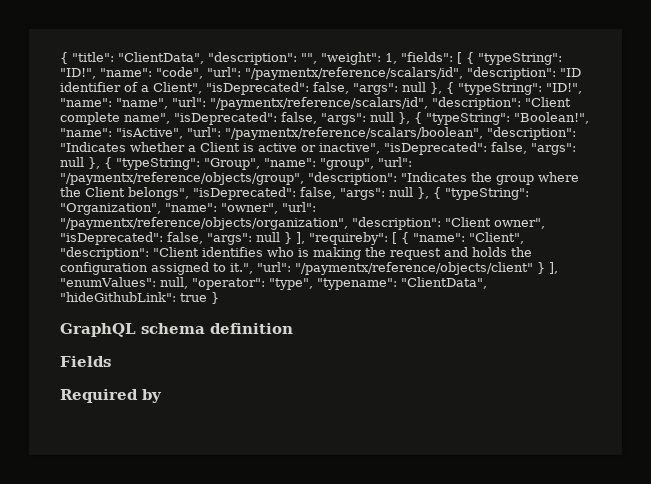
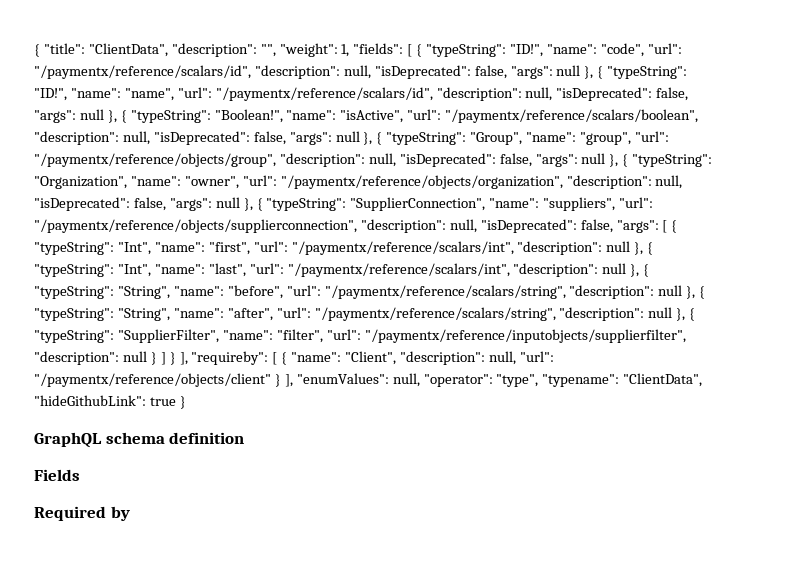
- "code", "url": "/paymentx/reference/scalars/id", "description": "ID identifier of a Client", "isDeprecated":
+ "code", "url": "/paymentx/reference/scalars/id", "description": null, "isDeprecated":
- "name", "url": "/paymentx/reference/scalars/id", "description": "Client complete name", "isDeprecated":
+ "name", "url": "/paymentx/reference/scalars/id", "description": null, "isDeprecated":
- "/paymentx/reference/scalars/boolean", "description": "Indicates whether a Client is active or inactive", "isDeprecated":
+ "/paymentx/reference/scalars/boolean", "description": null, "isDeprecated":
- "/paymentx/reference/objects/group", "description": "Indicates the group where the Client belongs", "isDeprecated":
+ "/paymentx/reference/objects/group", "description": null, "isDeprecated":
- "Client owner", "isDeprecated": false, "args": null } ], "requireby":
+ null, "isDeprecated": false, "args": null }, { "typeString": "SupplierConnection", "name": "suppliers", "url": "/paymentx/reference/objects/supplierconnection", "description": null, "isDeprecated": false, "args": [ { "typeString": "Int", "name": "first", "url": "/paymentx/reference/scalars/int", "description": null }, { "typeString": "Int", "name": "last", "url": "/paymentx/reference/scalars/int", "description": null }, { "typeString": "String", "name": "before", "url": "/paymentx/reference/scalars/string", "description": null }, { "typeString": "String", "name": "after", "url": "/paymentx/reference/scalars/string", "description": null }, { "typeString": "SupplierFilter", "name": "filter", "url": "/paymentx/reference/inputobjects/supplierfilter", "description": null } ] } ], "requireby":
- "Client identifies who is making the request and holds the configuration assigned to it.", "url":
+ null, "url":

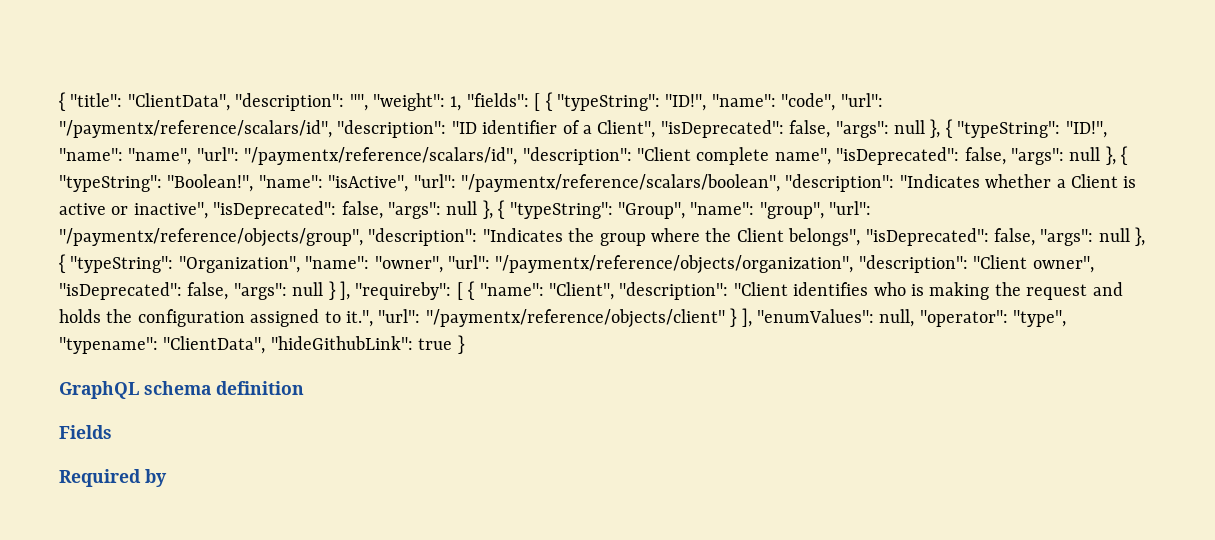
- "code", "url": "/paymentx/reference/scalars/id", "description": null, "isDeprecated":
+ "code", "url": "/paymentx/reference/scalars/id", "description": "ID identifier of a Client", "isDeprecated":
- "name", "url": "/paymentx/reference/scalars/id", "description": null, "isDeprecated":
+ "name", "url": "/paymentx/reference/scalars/id", "description": "Client complete name", "isDeprecated":
- "/paymentx/reference/scalars/boolean", "description": null, "isDeprecated":
+ "/paymentx/reference/scalars/boolean", "description": "Indicates whether a Client is active or inactive", "isDeprecated":
- "/paymentx/reference/objects/group", "description": null, "isDeprecated":
+ "/paymentx/reference/objects/group", "description": "Indicates the group where the Client belongs", "isDeprecated":
- null, "isDeprecated": false, "args": null }, { "typeString": "SupplierConnection", "name": "suppliers", "url": "/paymentx/reference/objects/supplierconnection", "description": null, "isDeprecated": false, "args": [ { "typeString": "Int", "name": "first", "url": "/paymentx/reference/scalars/int", "description": null }, { "typeString": "Int", "name": "last", "url": "/paymentx/reference/scalars/int", "description": null }, { "typeString": "String", "name": "before", "url": "/paymentx/reference/scalars/string", "description": null }, { "typeString": "String", "name": "after", "url": "/paymentx/reference/scalars/string", "description": null }, { "typeString": "SupplierFilter", "name": "filter", "url": "/paymentx/reference/inputobjects/supplierfilter", "description": null } ] } ], "requireby":
+ "Client owner", "isDeprecated": false, "args": null } ], "requireby":
- null, "url":
+ "Client identifies who is making the request and holds the configuration assigned to it.", "url":

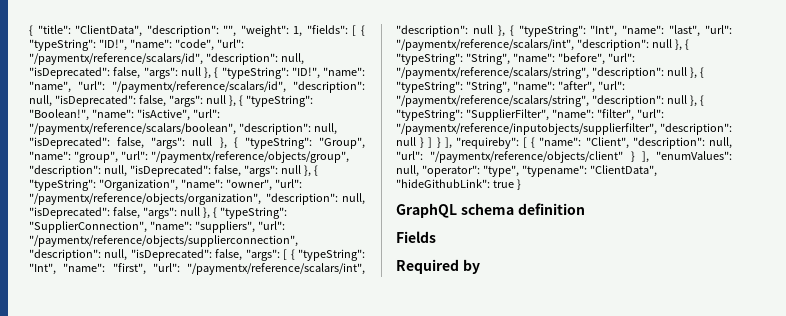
- "code", "url": "/paymentx/reference/scalars/id", "description": "ID identifier of a Client", "isDeprecated":
+ "code", "url": "/paymentx/reference/scalars/id", "description": null, "isDeprecated":
- "name", "url": "/paymentx/reference/scalars/id", "description": "Client complete name", "isDeprecated":
+ "name", "url": "/paymentx/reference/scalars/id", "description": null, "isDeprecated":
- "/paymentx/reference/scalars/boolean", "description": "Indicates whether a Client is active or inactive", "isDeprecated":
+ "/paymentx/reference/scalars/boolean", "description": null, "isDeprecated":
- "/paymentx/reference/objects/group", "description": "Indicates the group where the Client belongs", "isDeprecated":
+ "/paymentx/reference/objects/group", "description": null, "isDeprecated":
- "Client owner", "isDeprecated": false, "args": null } ], "requireby":
+ null, "isDeprecated": false, "args": null }, { "typeString": "SupplierConnection", "name": "suppliers", "url": "/paymentx/reference/objects/supplierconnection", "description": null, "isDeprecated": false, "args": [ { "typeString": "Int", "name": "first", "url": "/paymentx/reference/scalars/int", "description": null }, { "typeString": "Int", "name": "last", "url": "/paymentx/reference/scalars/int", "description": null }, { "typeString": "String", "name": "before", "url": "/paymentx/reference/scalars/string", "description": null }, { "typeString": "String", "name": "after", "url": "/paymentx/reference/scalars/string", "description": null }, { "typeString": "SupplierFilter", "name": "filter", "url": "/paymentx/reference/inputobjects/supplierfilter", "description": null } ] } ], "requireby":
- "Client identifies who is making the request and holds the configuration assigned to it.", "url":
+ null, "url":

